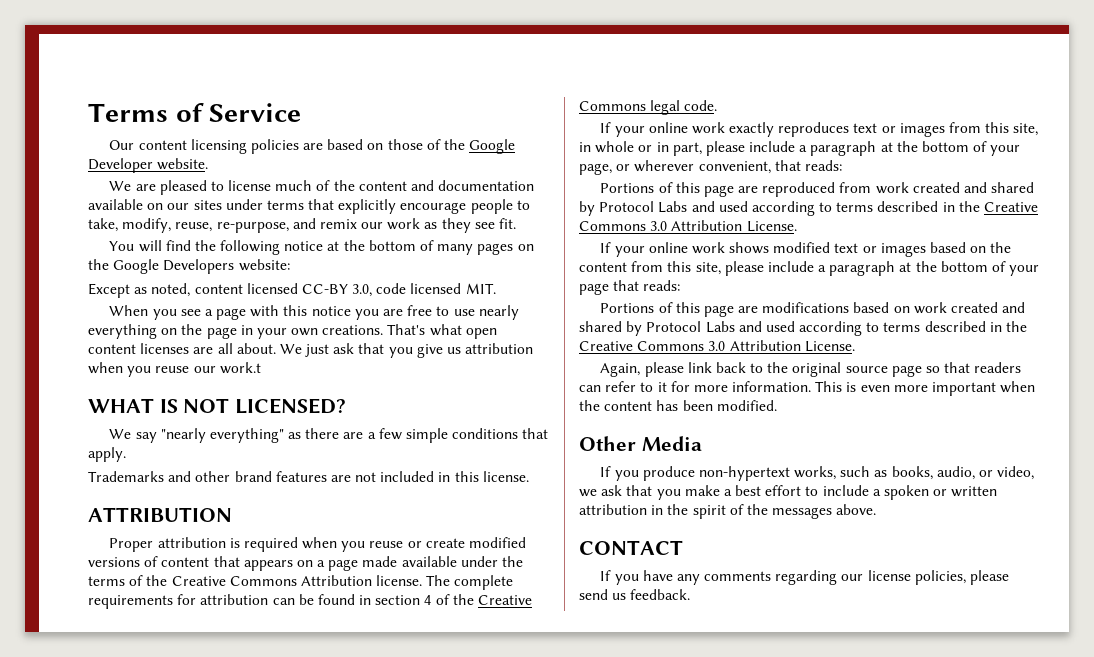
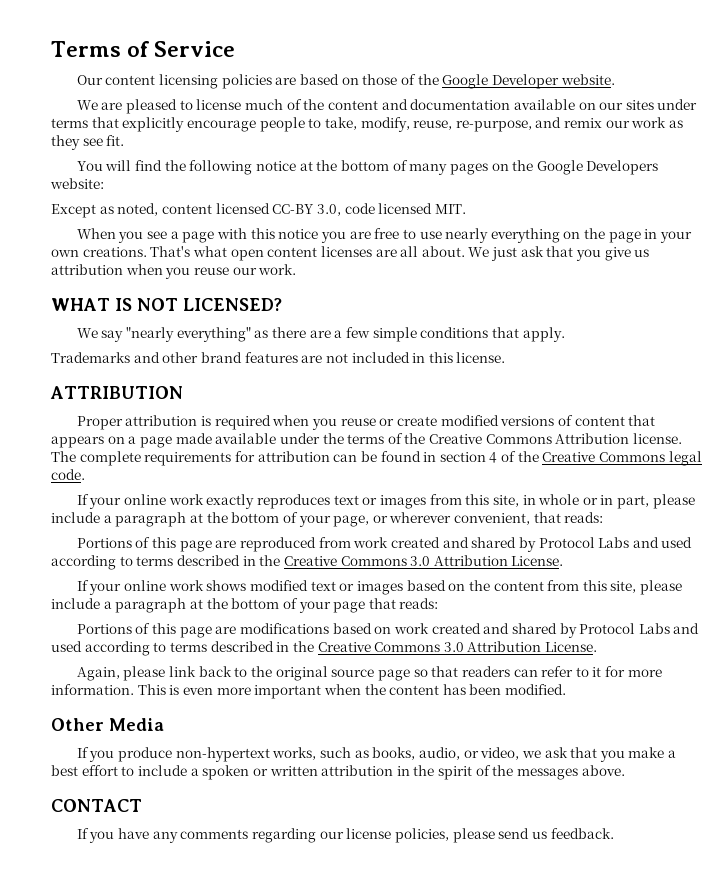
- We just ask that you give us attribution when you reuse our work.t
+ We just ask that you give us attribution when you reuse our work.

